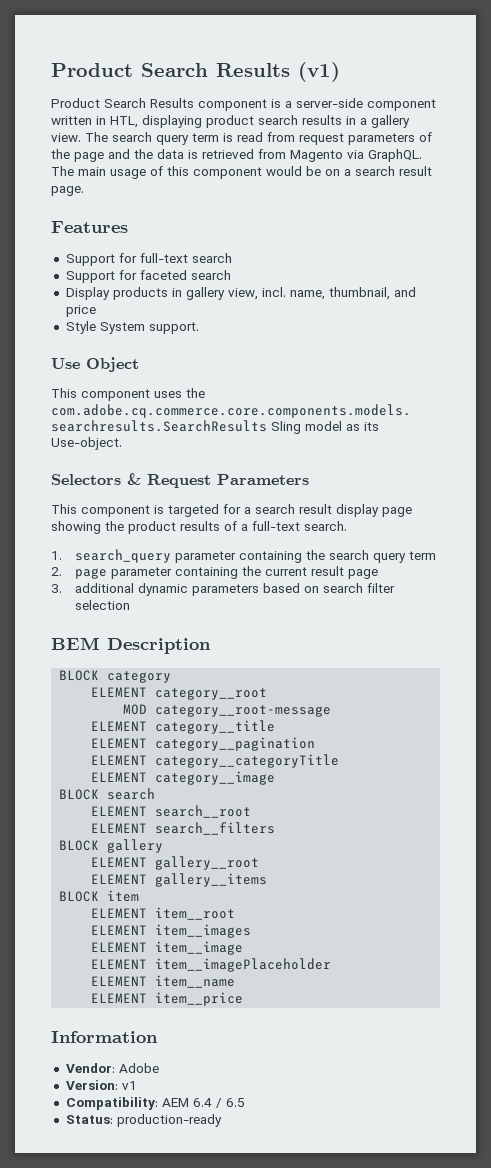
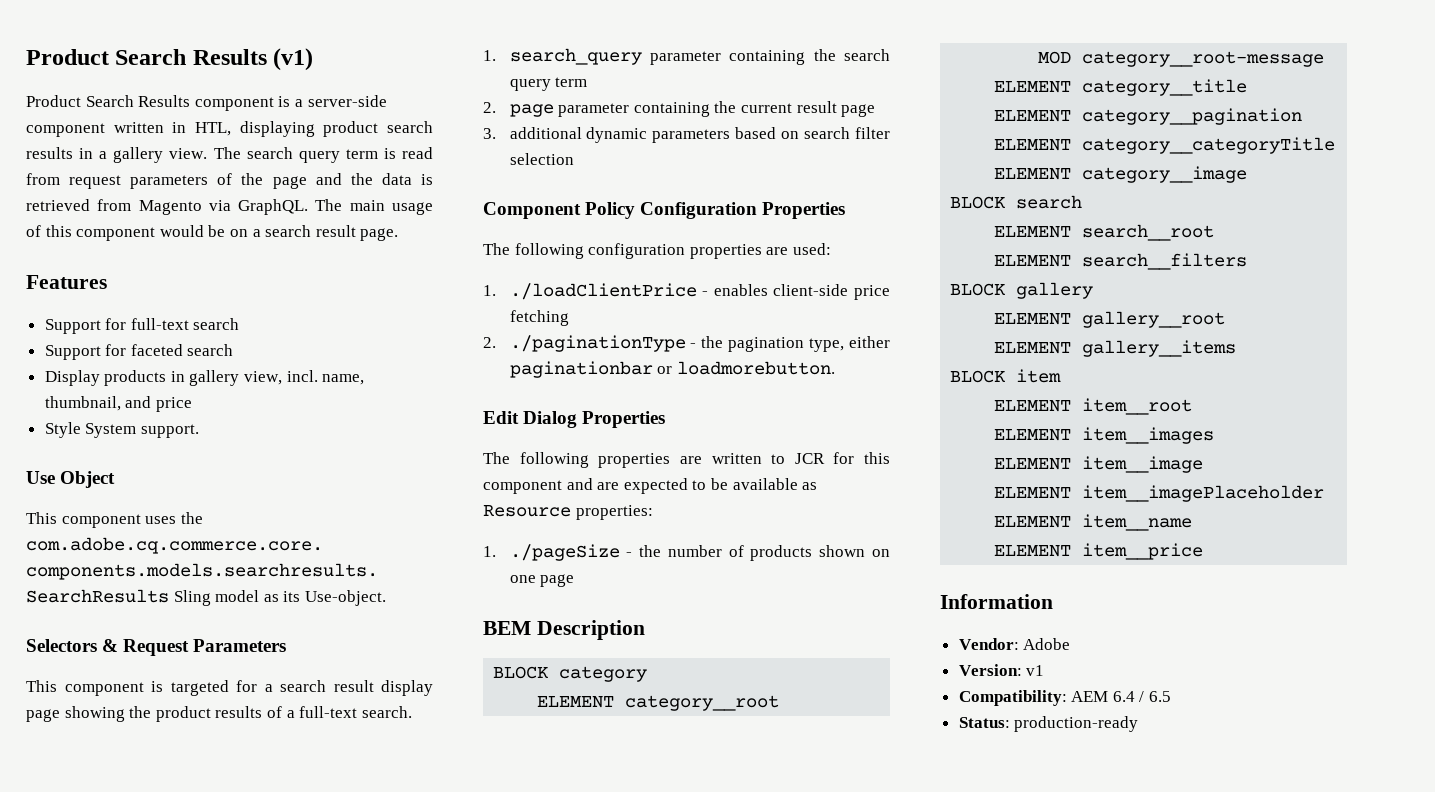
+ Component Policy Configuration Properties
+ The following configuration properties are used:
+ 1. ./loadClientPrice - enables client-side price fetching
+ 2. ./paginationType - the pagination type, either paginationbar or loadmorebutton.
+ Edit Dialog Properties
+ The following properties are written to JCR for this component and are expected to be available as Resource properties:
+ 1. ./pageSize - the number of products shown on one page

